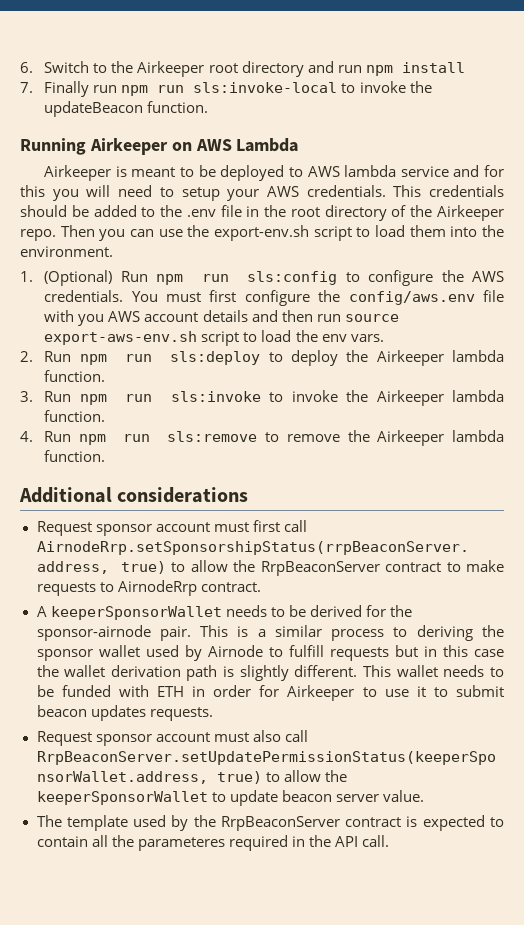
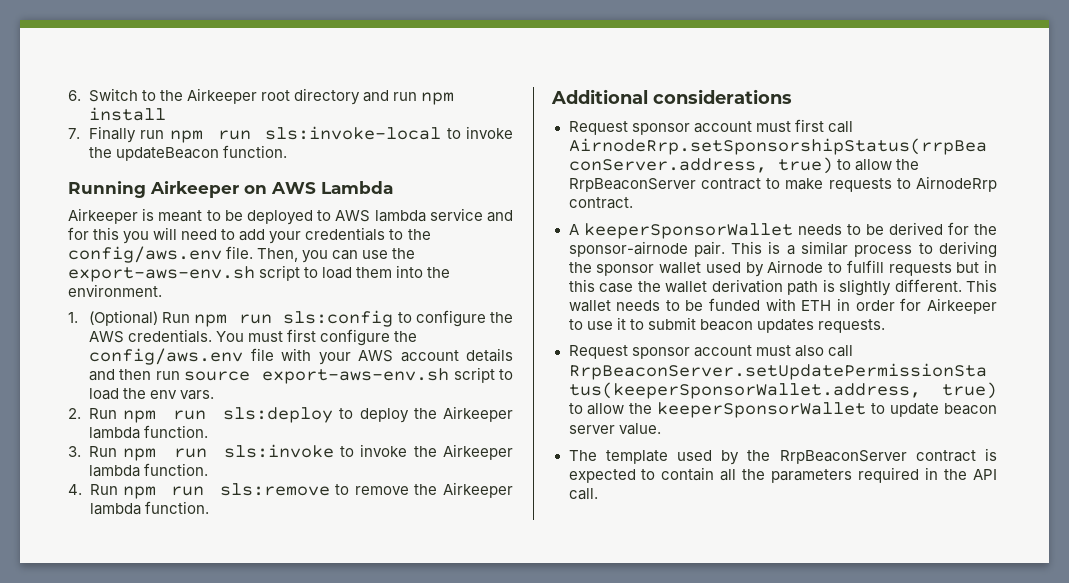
- Airkeeper is meant to be deployed to AWS lambda service and for this you will need to setup your AWS credentials. This credentials should be added to the .env file in the root directory of the Airkeeper repo. Then you can use the export-env.sh script to load them into the environment.
+ Airkeeper is meant to be deployed to AWS lambda service and for this you will need to add your credentials to the config/aws.env file. Then, you can use the export-aws-env.sh script to load them into the environment.
- You must first configure the config/aws.env file with you AWS account details and then run source export-aws-env.sh script to load the env vars.
+ You must first configure the config/aws.env file with your AWS account details and then run source export-aws-env.sh script to load the env vars.
- The template used by the RrpBeaconServer contract is expected to contain all the parameteres required in the API call.
+ The template used by the RrpBeaconServer contract is expected to contain all the parameters required in the API call.

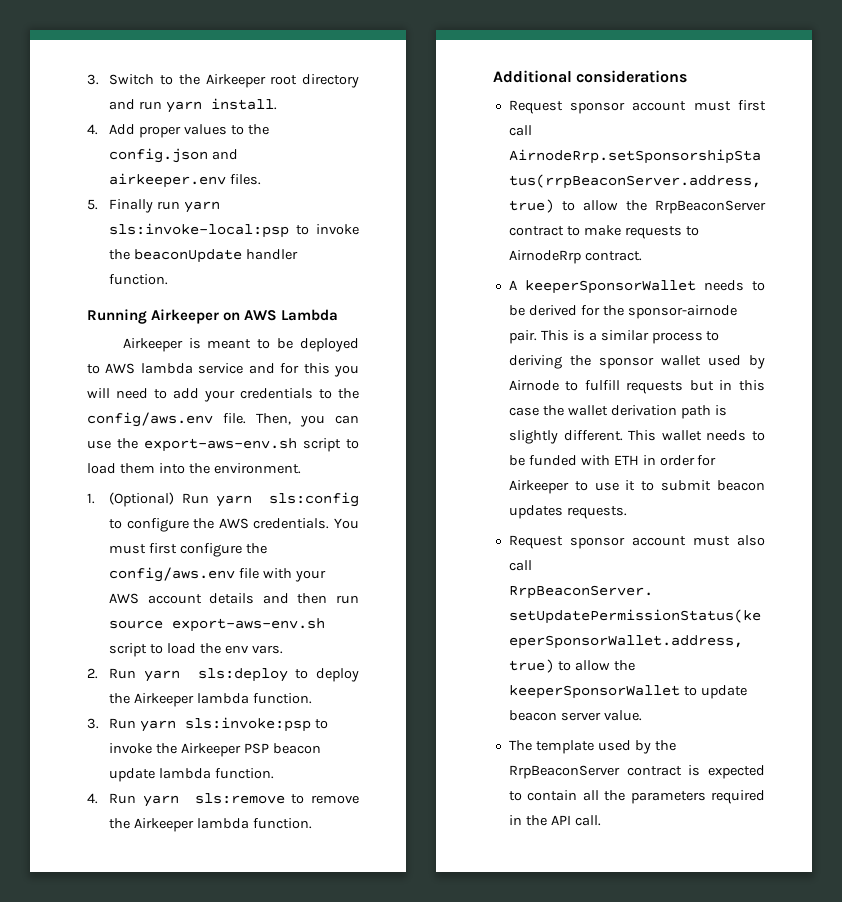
- 6. Switch to the Airkeeper root directory and run npm install
- 7. Finally run npm run sls:invoke-local to invoke the updateBeacon function.
+ 3. Switch to the Airkeeper root directory and run yarn install.
+ 4. Add proper values to the config.json and airkeeper.env files.
+ 5. Finally run yarn sls:invoke-local:psp to invoke the beaconUpdate handler function.
- 1. (Optional) Run npm run sls:config to configure the AWS credentials.
+ 1. (Optional) Run yarn sls:config to configure the AWS credentials.
- 2. Run npm run sls:deploy to deploy the Airkeeper lambda function.
+ 2. Run yarn sls:deploy to deploy the Airkeeper lambda function.
- 3. Run npm run sls:invoke to invoke the Airkeeper lambda function.
+ 3. Run yarn sls:invoke:psp to invoke the Airkeeper PSP beacon update lambda function.
- 4. Run npm run sls:remove to remove the Airkeeper lambda function.
+ 4. Run yarn sls:remove to remove the Airkeeper lambda function.

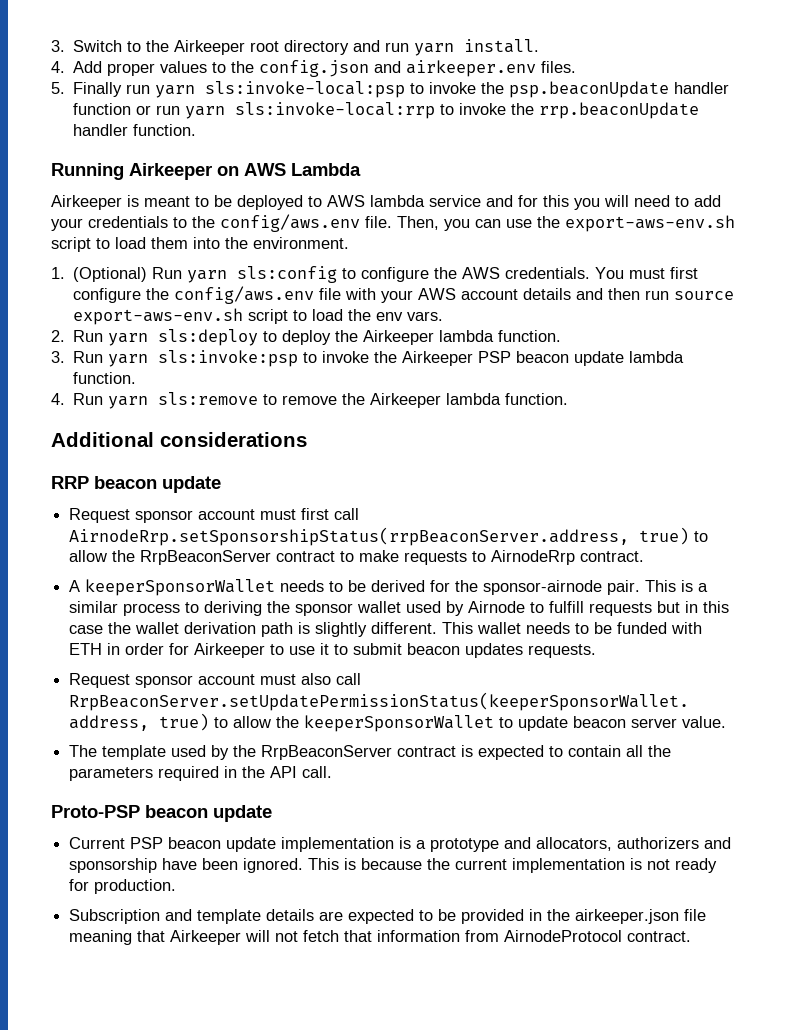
- 5. Finally run yarn sls:invoke-local:psp to invoke the beaconUpdate handler function.
+ 5. Finally run yarn sls:invoke-local:psp to invoke the psp.beaconUpdate handler function or run yarn sls:invoke-local:rrp to invoke the rrp.beaconUpdate handler function.
+ RRP beacon update
+ Proto-PSP beacon update
+ Current PSP beacon update implementation is a prototype and allocators, authorizers and sponsorship have been ignored. This is because the current implementation is not ready for production.
+ Subscription and template details are expected to be provided in the airkeeper.json file meaning that Airkeeper will not fetch that information from AirnodeProtocol contract.

